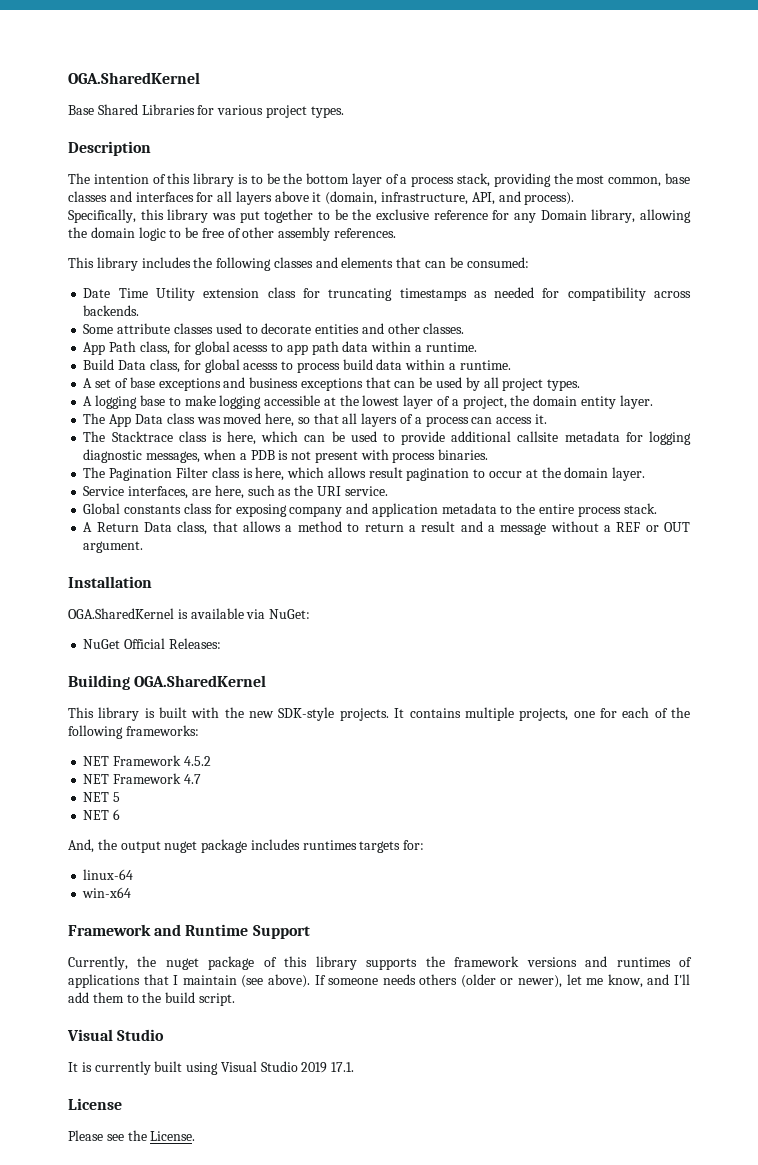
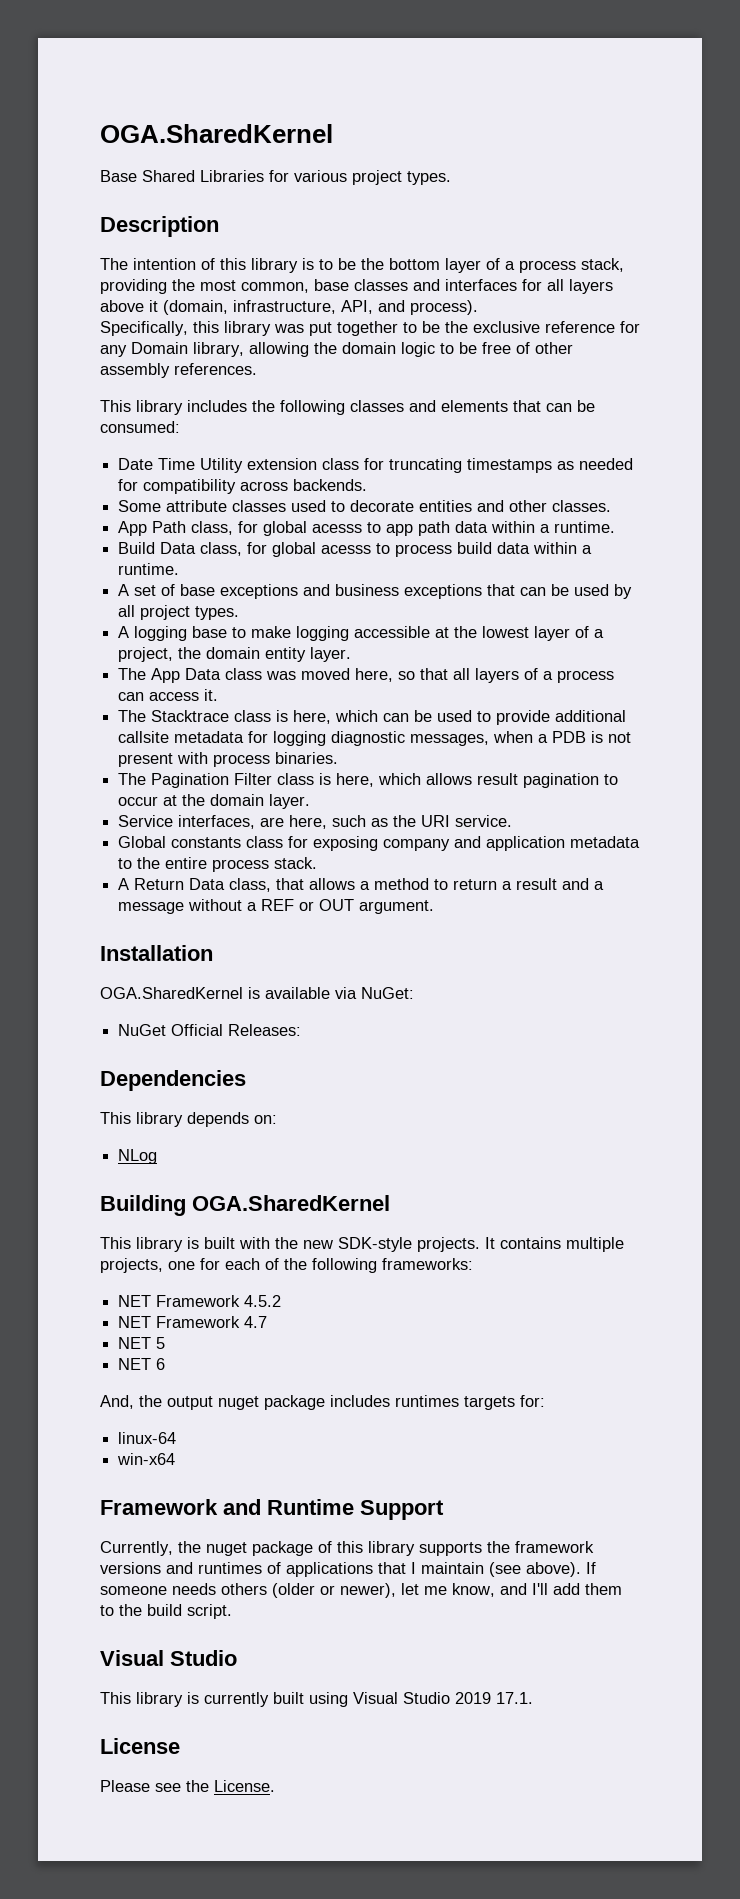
+ Dependencies
+ This library depends on:
+ NLog
- It is currently built using Visual Studio 2019 17.1.
+ This library is currently built using Visual Studio 2019 17.1.

